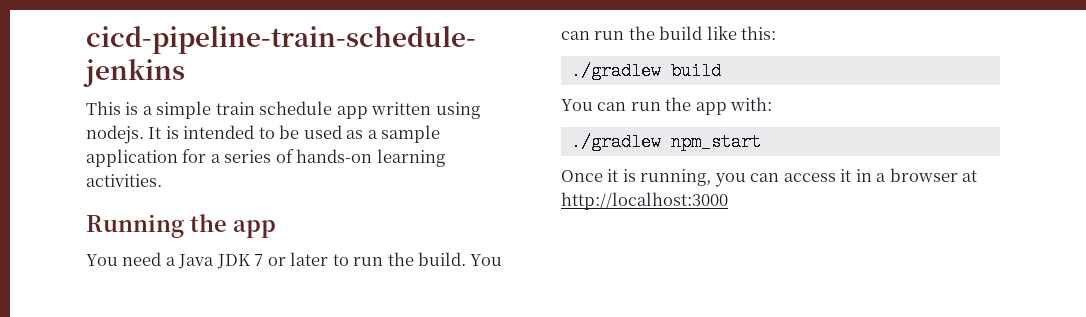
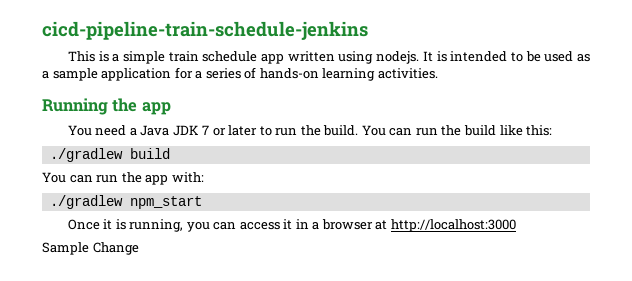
+ Sample Change

